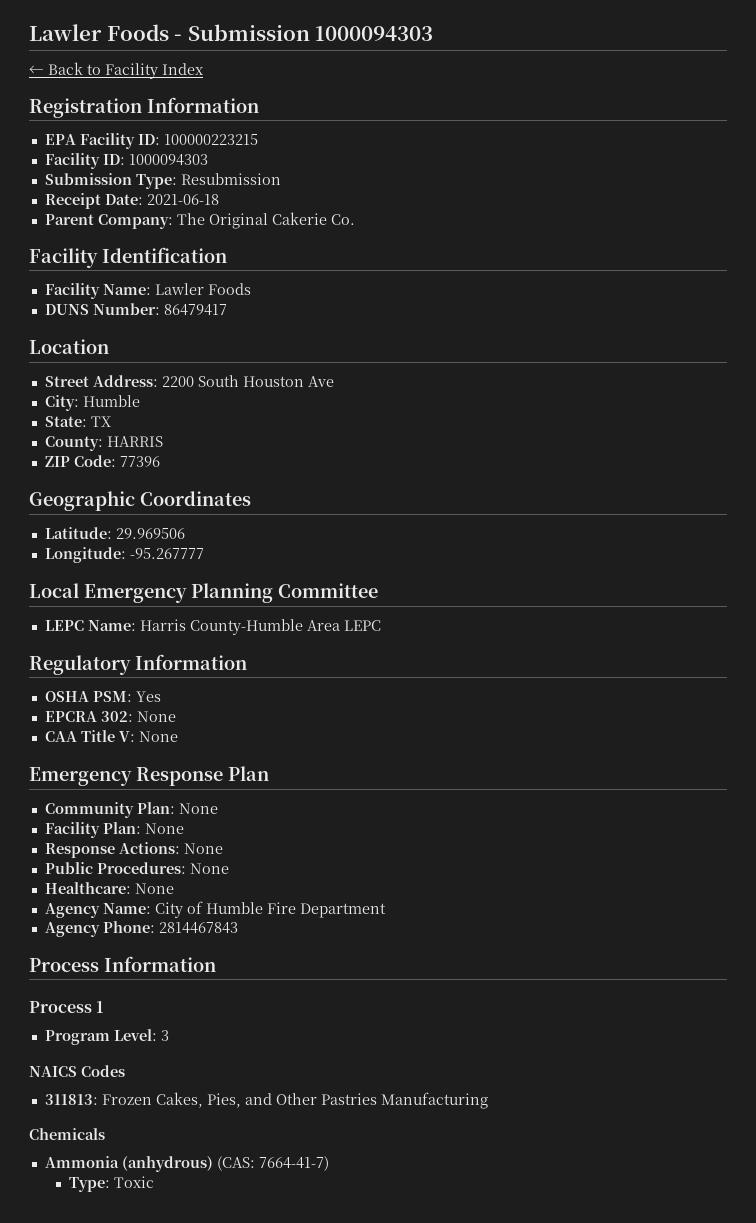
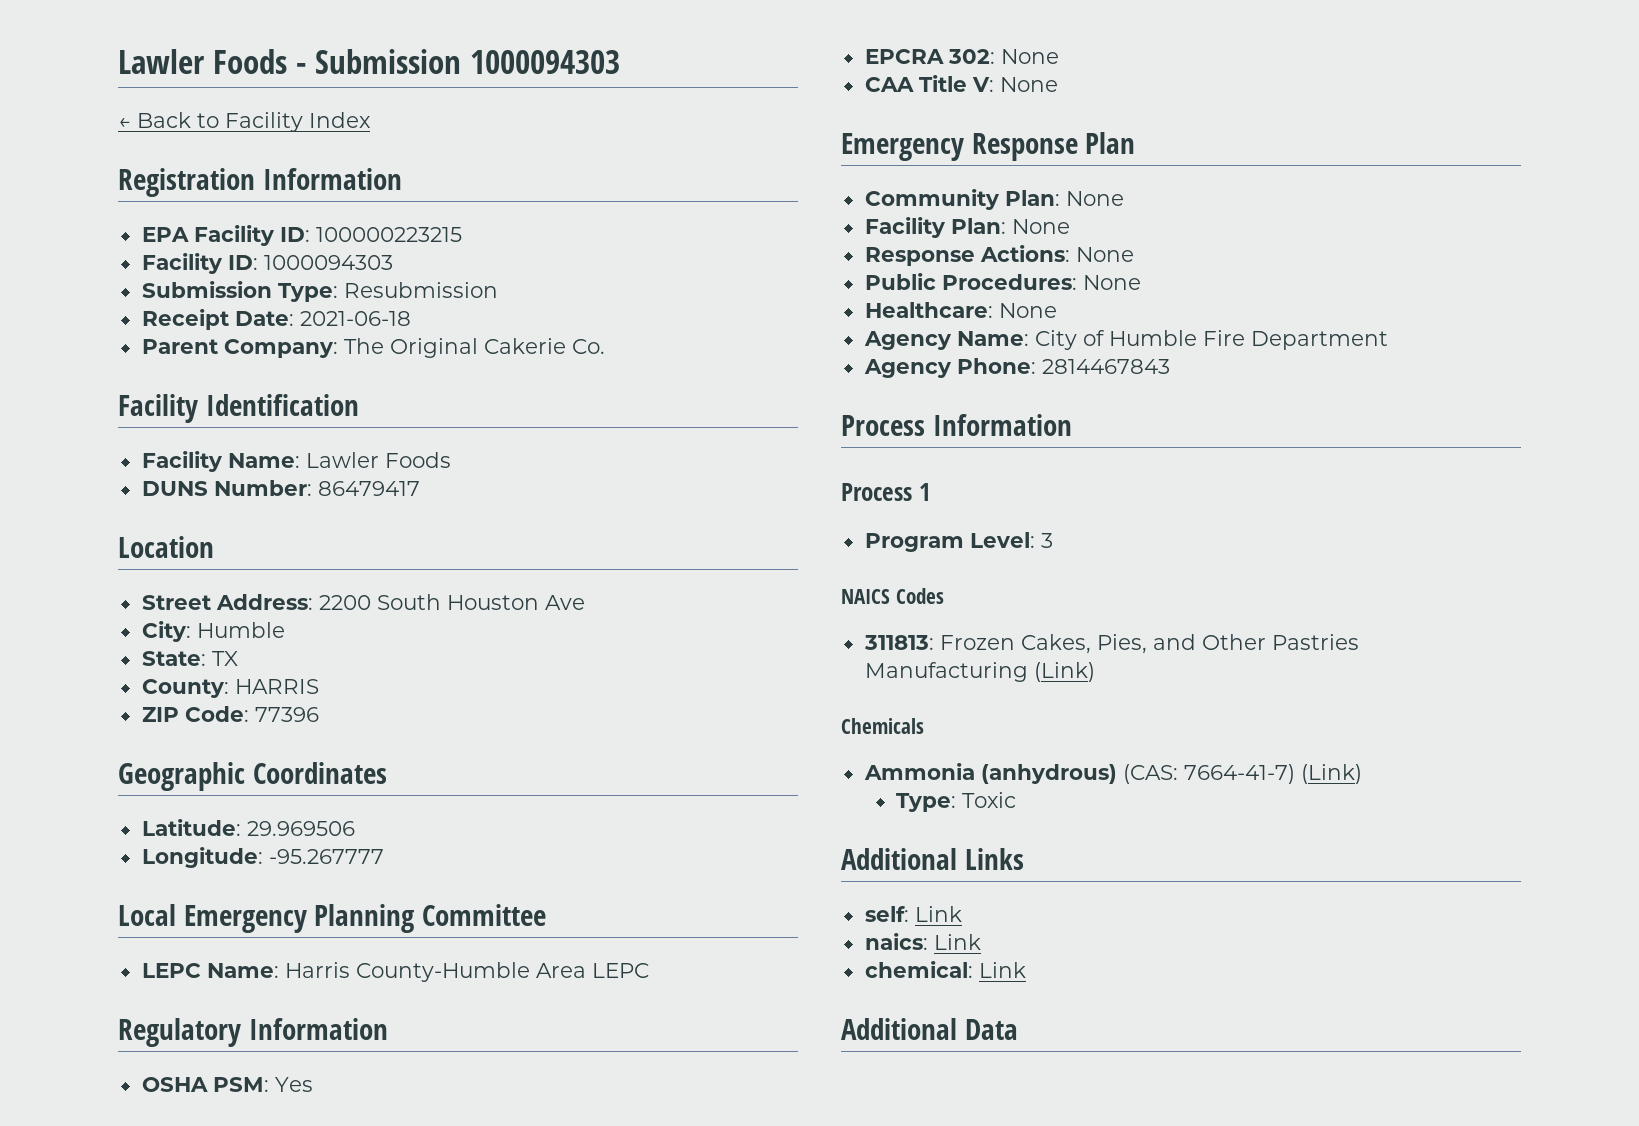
- 311813: Frozen Cakes, Pies, and Other Pastries Manufacturing
+ 311813: Frozen Cakes, Pies, and Other Pastries Manufacturing (Link)
- Ammonia (anhydrous) (CAS: 7664-41-7)
+ Ammonia (anhydrous) (CAS: 7664-41-7) (Link)
+ Additional Links
+ self: Link
+ naics: Link
+ chemical: Link
+ Additional Data

